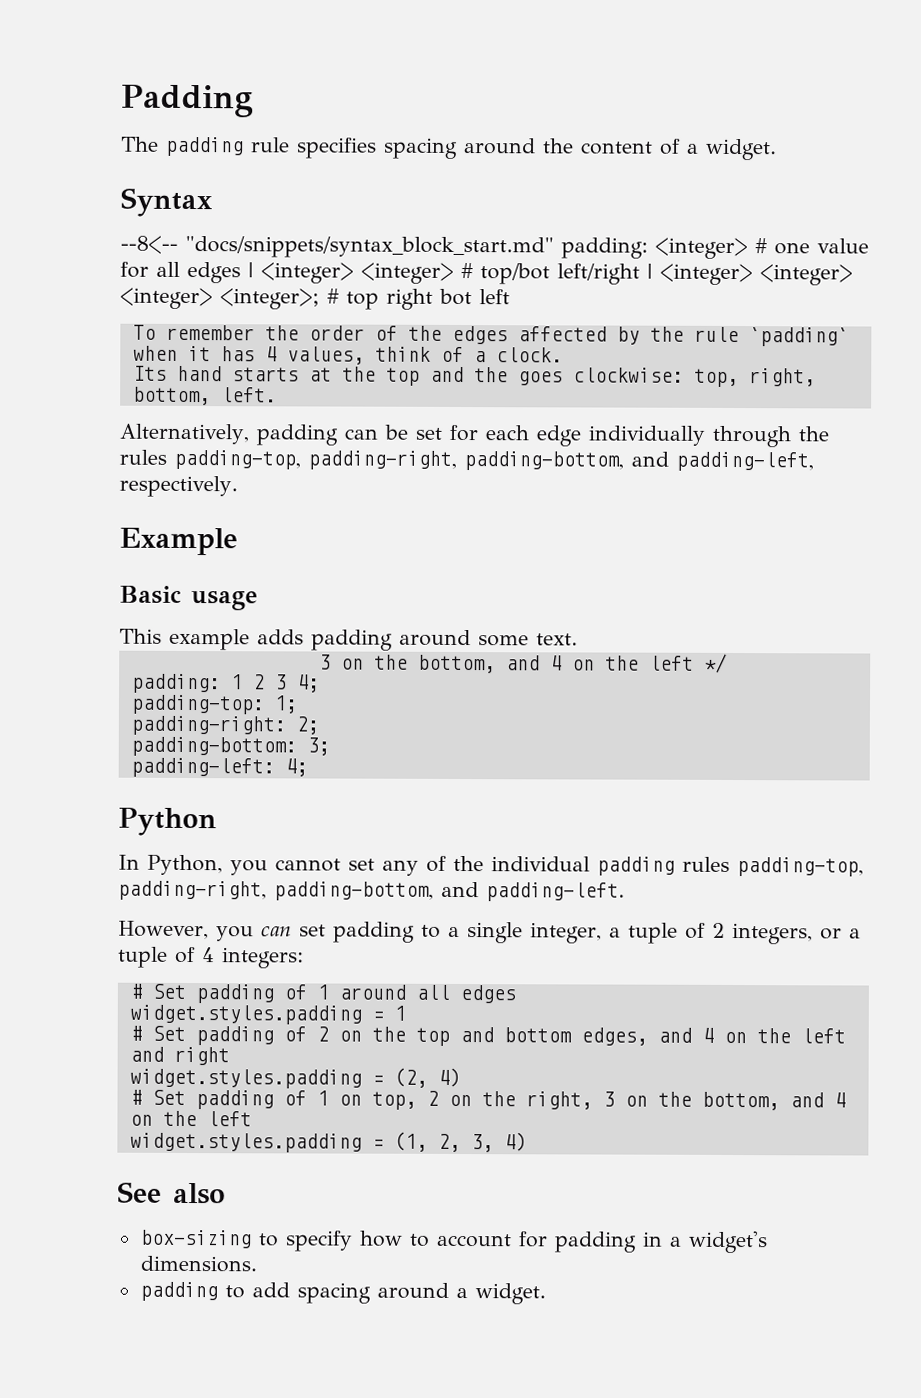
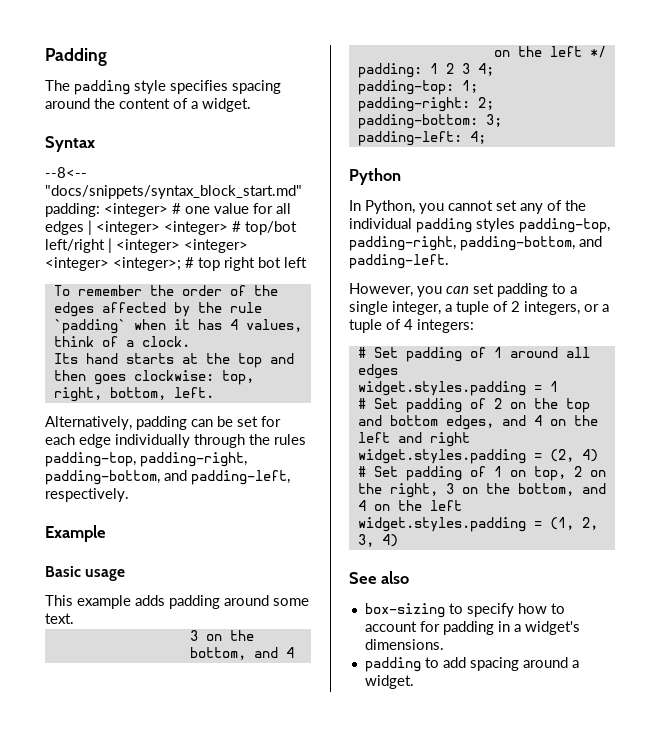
- The padding rule specifies spacing around the content of a widget.
+ The padding style specifies spacing around the content of a widget.
- Its hand starts at the top and the goes clockwise: top, right, bottom, left.
+ Its hand starts at the top and then goes clockwise: top, right, bottom, left.
- In Python, you cannot set any of the individual padding rules padding-top, padding-right, padding-bottom, and padding-left.
+ In Python, you cannot set any of the individual padding styles padding-top, padding-right, padding-bottom, and padding-left.

